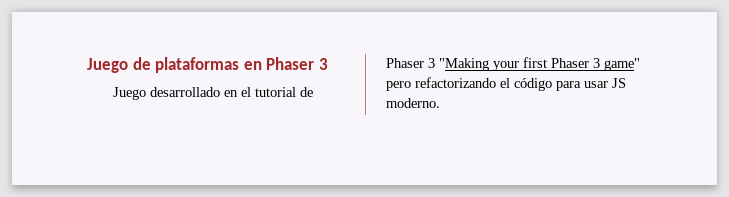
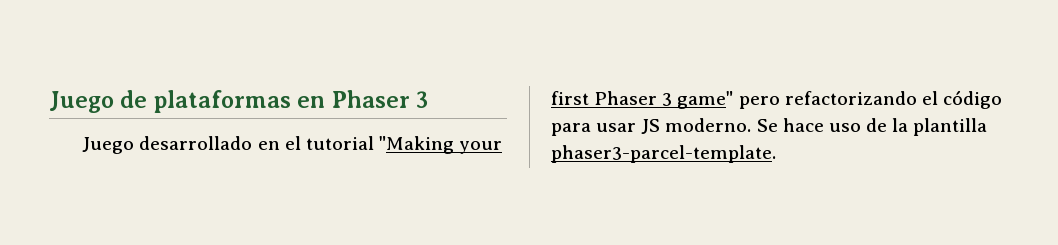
- Juego desarrollado en el tutorial de Phaser 3 "Making your first Phaser 3 game" pero refactorizando el código para usar JS moderno.
+ Juego desarrollado en el tutorial "Making your first Phaser 3 game" pero refactorizando el código para usar JS moderno.
+ Se hace uso de la plantilla phaser3-parcel-template.

